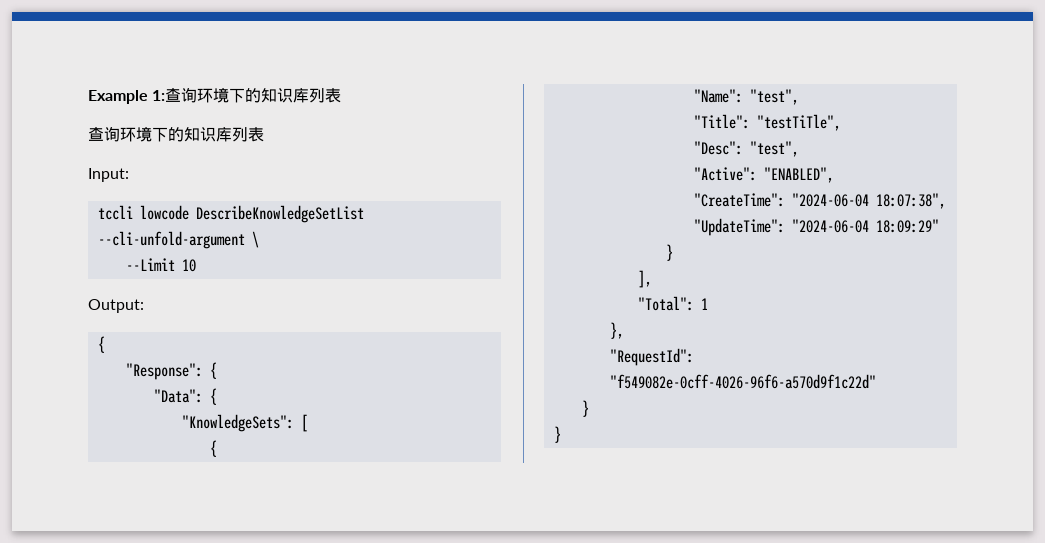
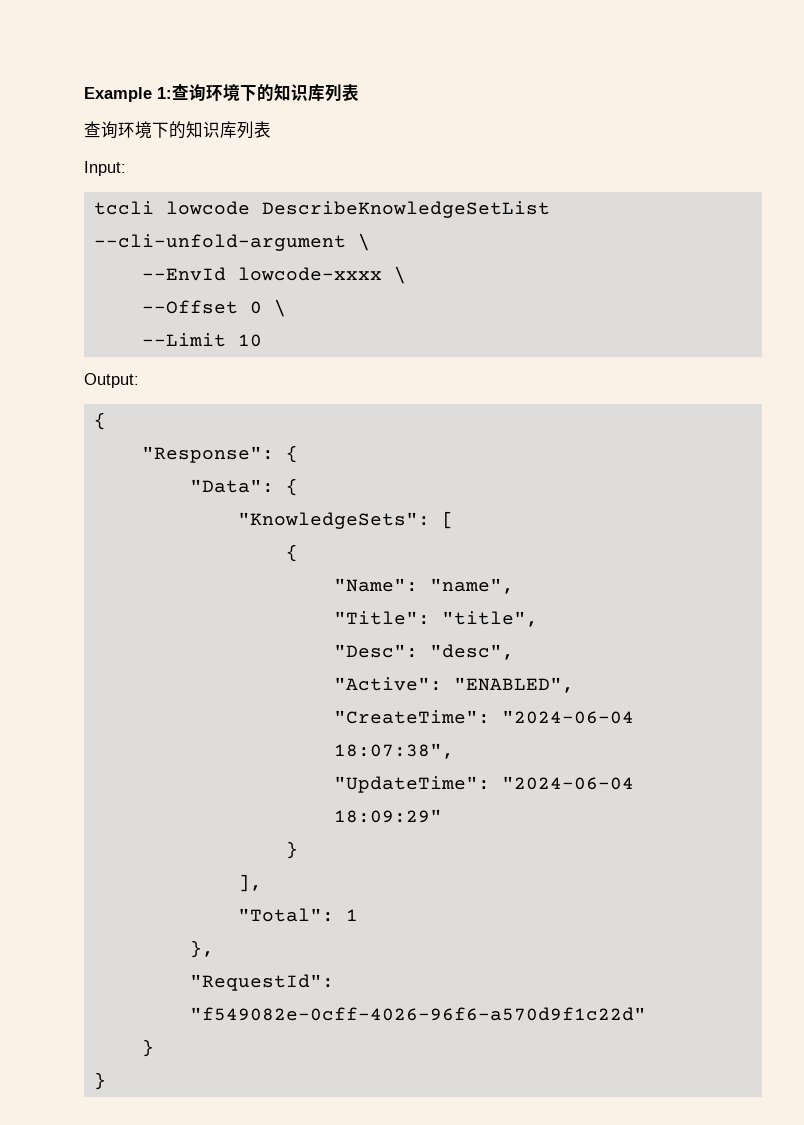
+ --EnvId lowcode-xxxx \
+ --Offset 0 \
- "Name": "test",
+ "Name": "name",
- "Title": "testTiTle",
+ "Title": "title",
- "Desc": "test",
+ "Desc": "desc",

